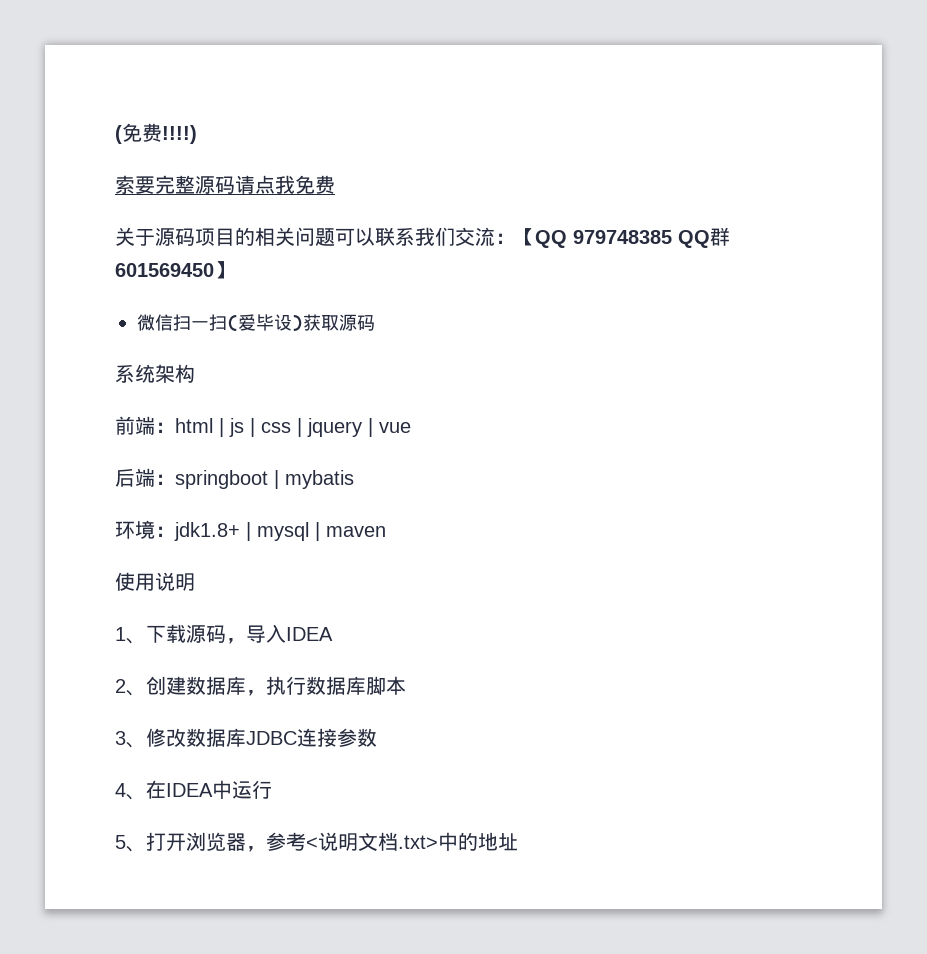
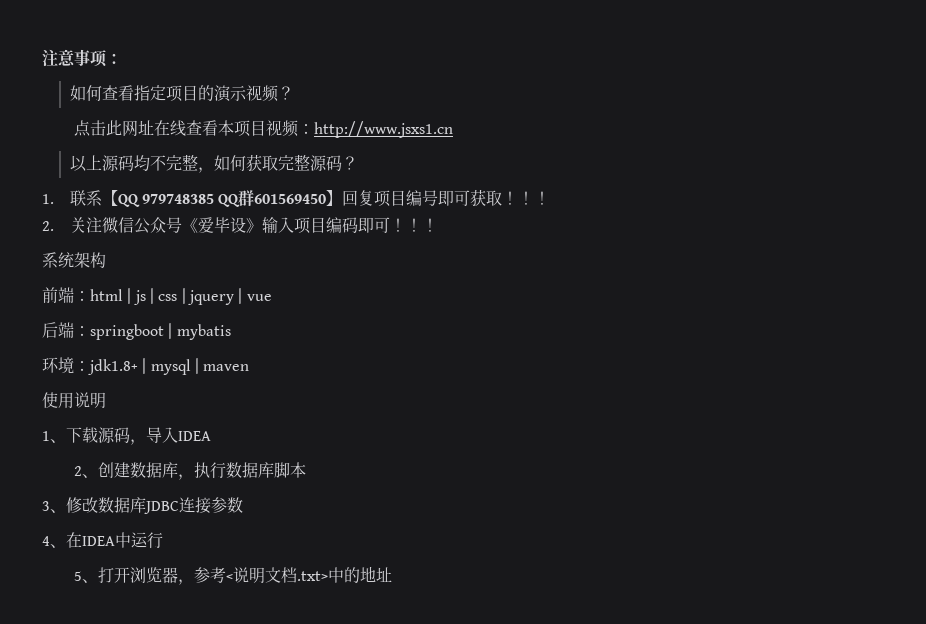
- (免费!!!!)
- 索要完整源码请点我免费
- 关于源码项目的相关问题可以联系我们交流：【QQ 979748385 QQ群601569450】
- 微信扫一扫(爱毕设)获取源码
+ 注意事项：
+ 如何查看指定项目的演示视频？
+ 点击此网址在线查看本项目视频：http://www.jsxs1.cn
+ 以上源码均不完整，如何获取完整源码？
+ 1.联系【QQ 979748385 QQ群601569450】回复项目编号即可获取！！！
+ 2.关注微信公众号《爱毕设》输入项目编码即可！！！

